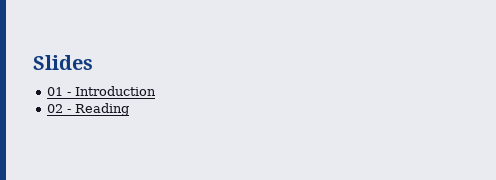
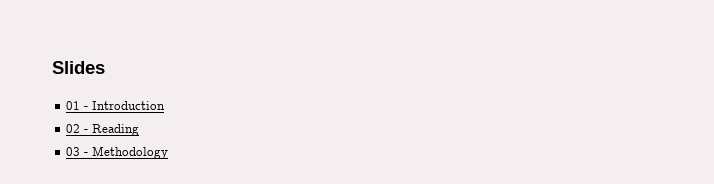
+ 03 - Methodology

